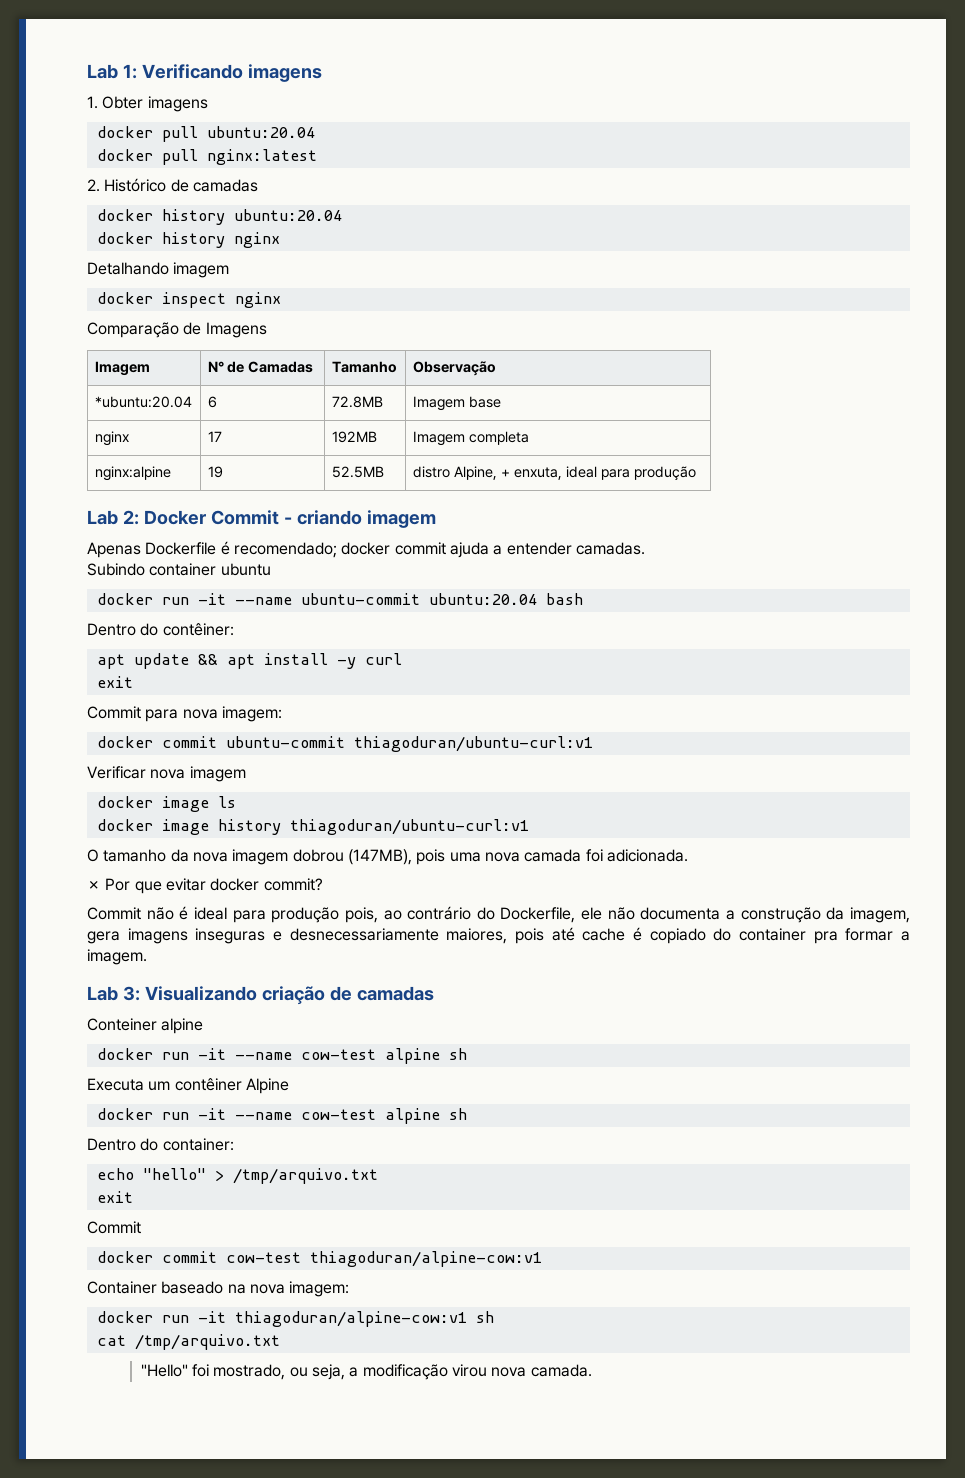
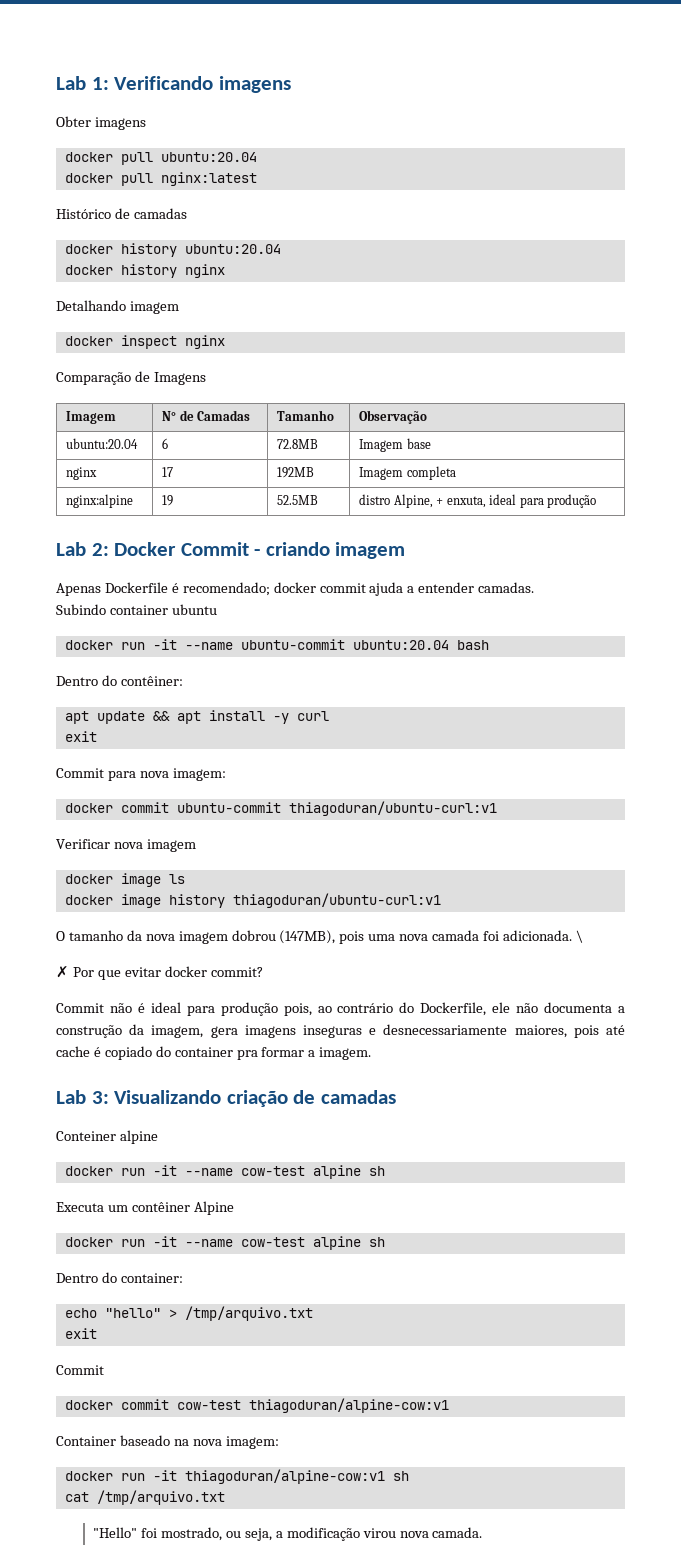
- 1. Obter imagens
+ Obter imagens
- 2. Histórico de camadas
+ Histórico de camadas
- *ubuntu:20.04 | 6 | 72.8MB | Imagem base
+ ubuntu:20.04 | 6 | 72.8MB | Imagem base
+ \

